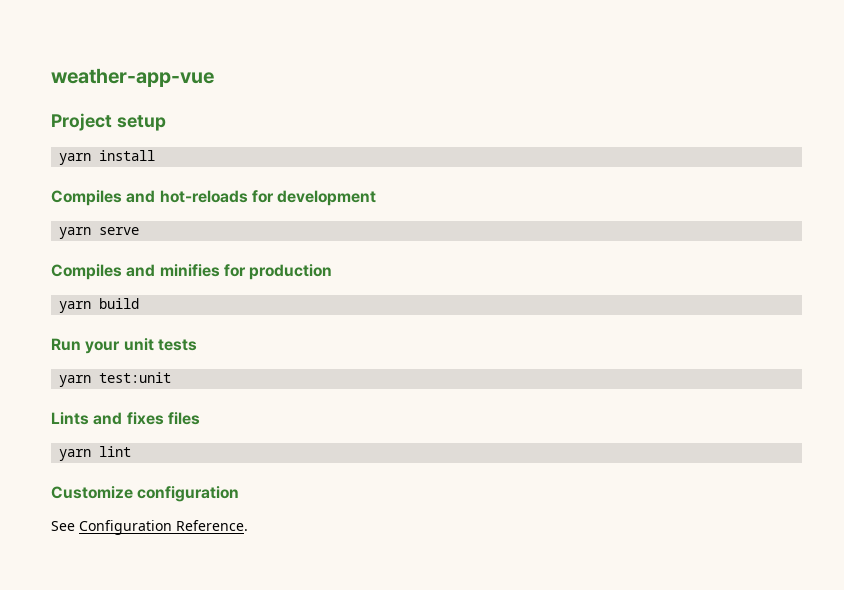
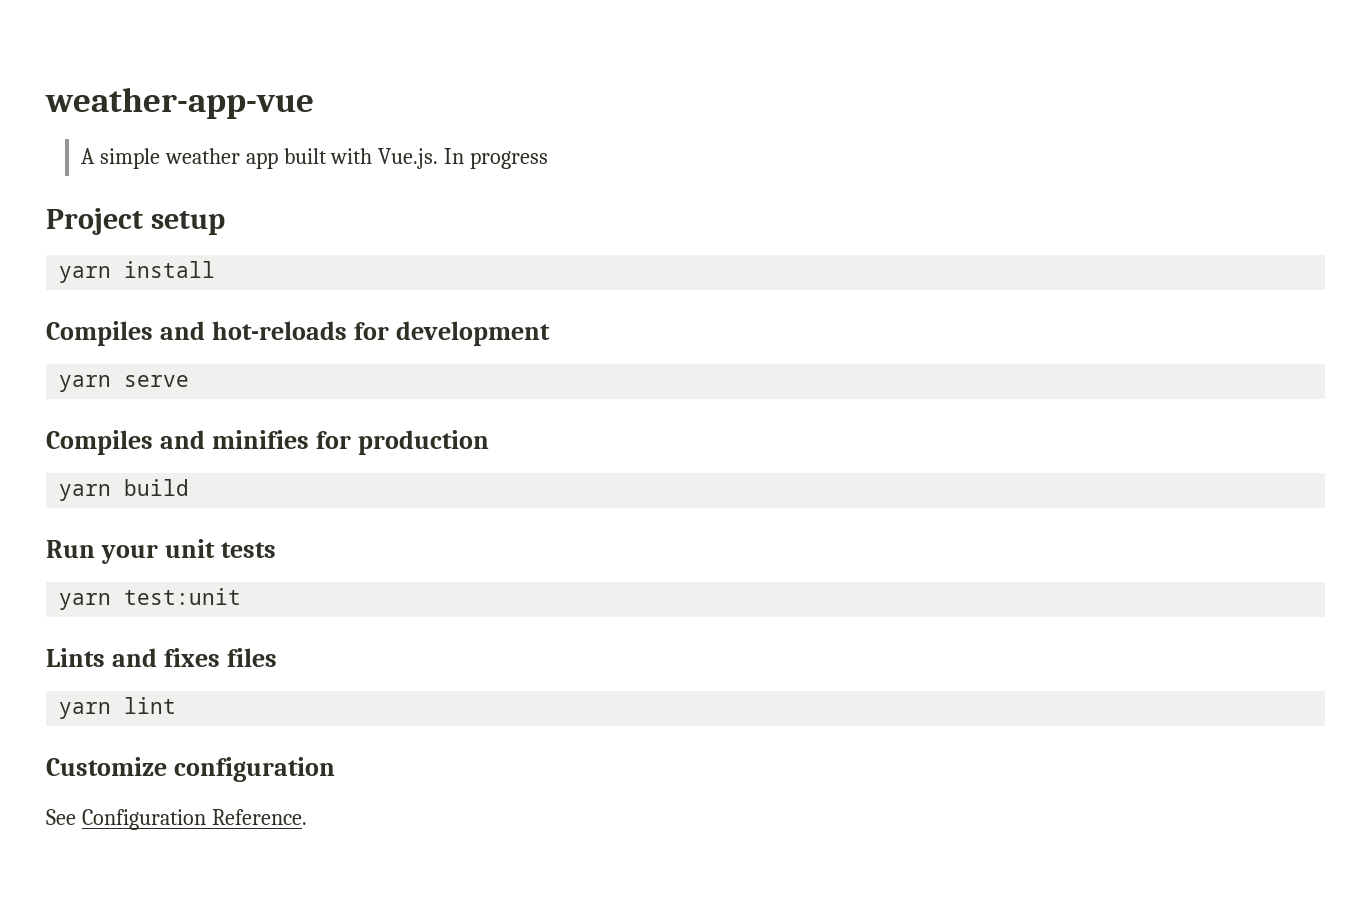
+ A simple weather app built with Vue.js. In progress

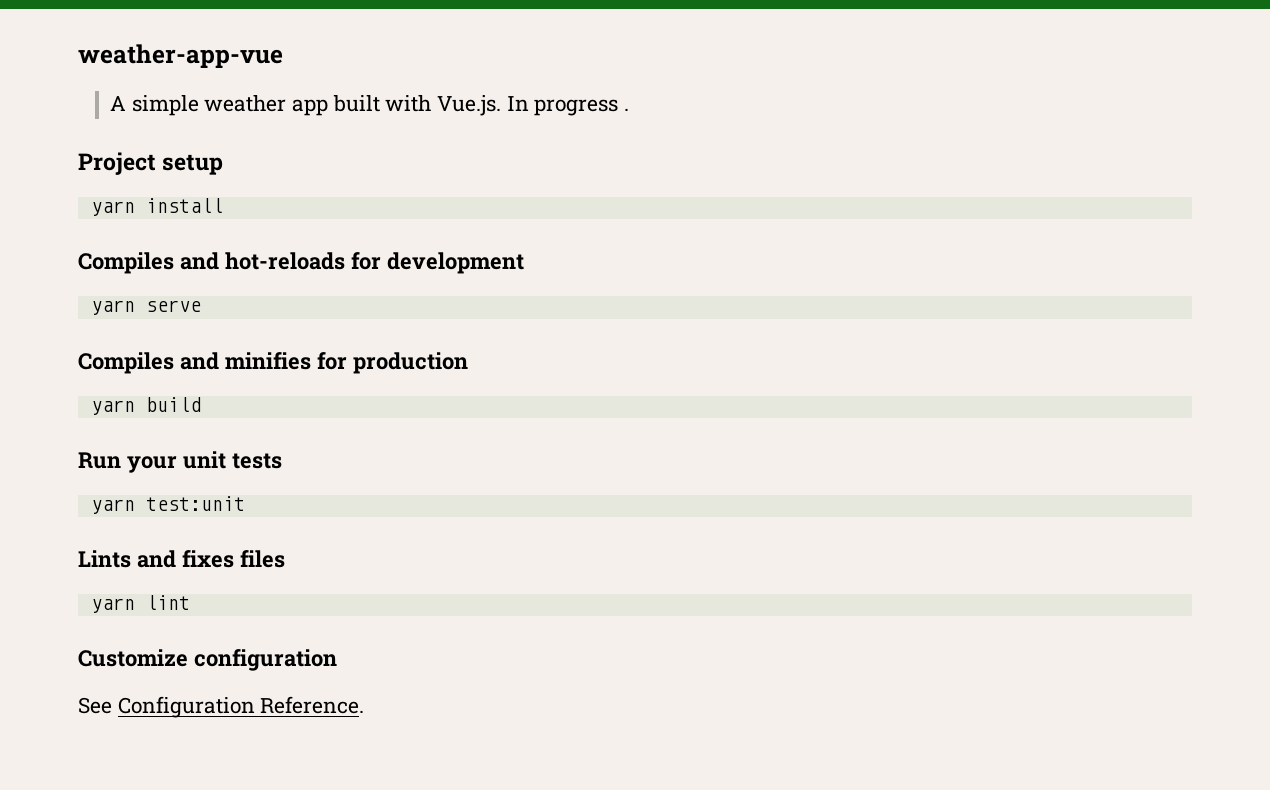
- A simple weather app built with Vue.js. In progress
+ A simple weather app built with Vue.js. In progress .

